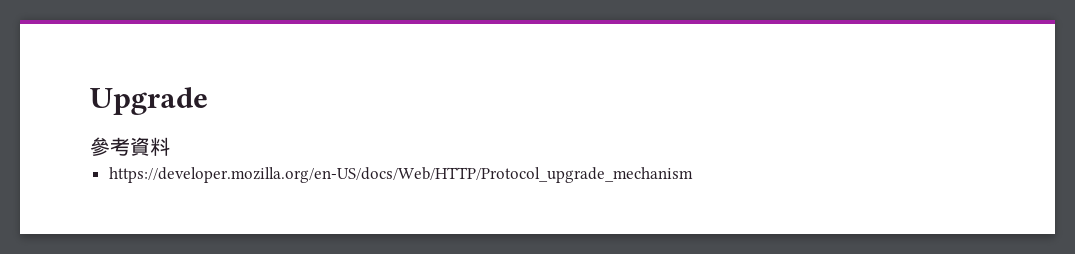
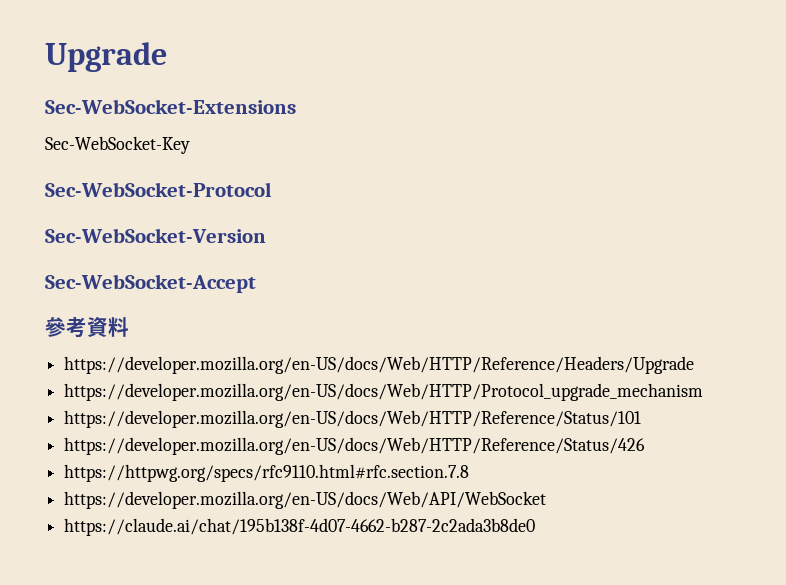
+ Sec-WebSocket-Extensions
+ Sec-WebSocket-Key
+ Sec-WebSocket-Protocol
+ Sec-WebSocket-Version
+ Sec-WebSocket-Accept
+ https://developer.mozilla.org/en-US/docs/Web/HTTP/Reference/Headers/Upgrade
+ https://developer.mozilla.org/en-US/docs/Web/HTTP/Reference/Status/101
+ https://developer.mozilla.org/en-US/docs/Web/HTTP/Reference/Status/426
+ https://httpwg.org/specs/rfc9110.html#rfc.section.7.8
+ https://developer.mozilla.org/en-US/docs/Web/API/WebSocket
+ https://claude.ai/chat/195b138f-4d07-4662-b287-2c2ada3b8de0

